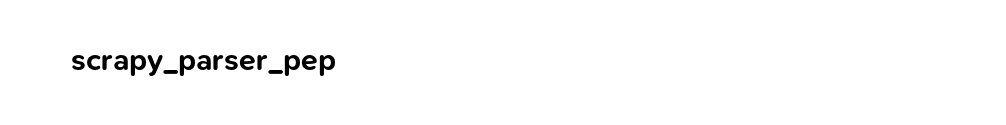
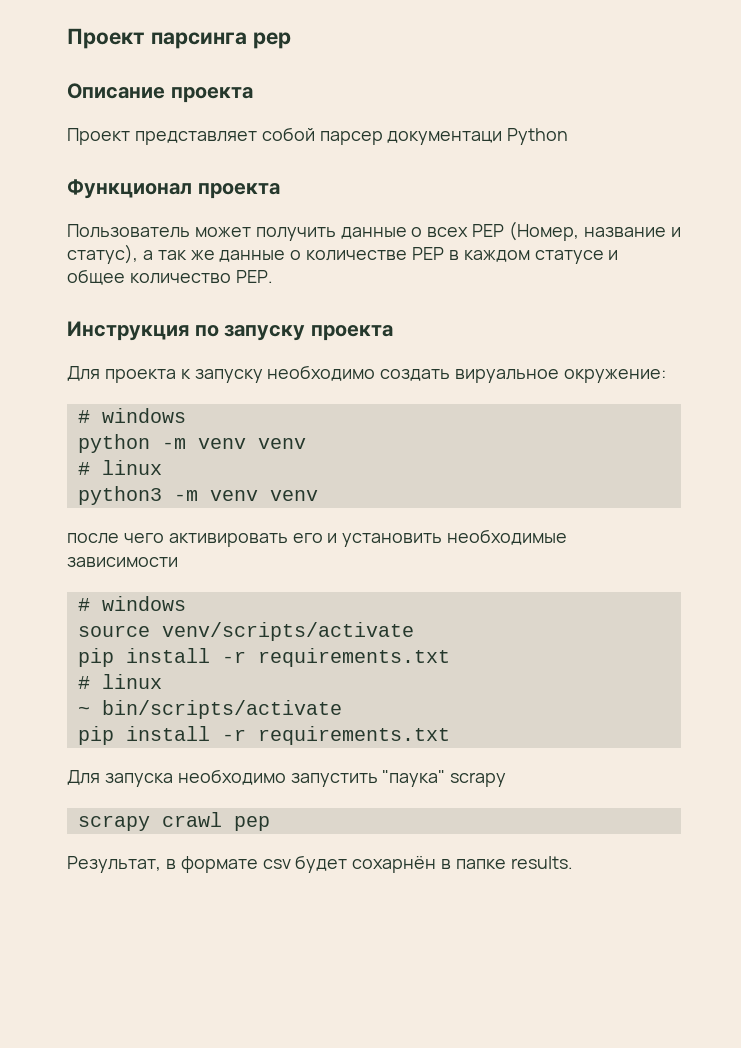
- scrapy_parser_pep
+ Проект парсинга pep
+ Описание проекта
+ Проект представляет собой парсер документаци Python
+ Функционал проекта
+ Пользователь может получить данные о всех PEP (Номер, название и статус), а так же данные о количестве PEP в каждом статусе и общее количество PEP.
+ Инструкция по запуску проекта
+ Для проекта к запуску необходимо создать вируальное окружение:
+ # windows
+ python -m venv venv
+ # linux
+ python3 -m venv venv
+ после чего активировать его и установить необходимые зависимости
+ # windows
+ source venv/scripts/activate
+ pip install -r requirements.txt
+ # linux
+ ~ bin/scripts/activate
+ pip install -r requirements.txt
+ Для запуска необходимо запустить "паука" scrapy
+ scrapy crawl pep
+ Результат, в формате csv будет сохарнён в папке results.

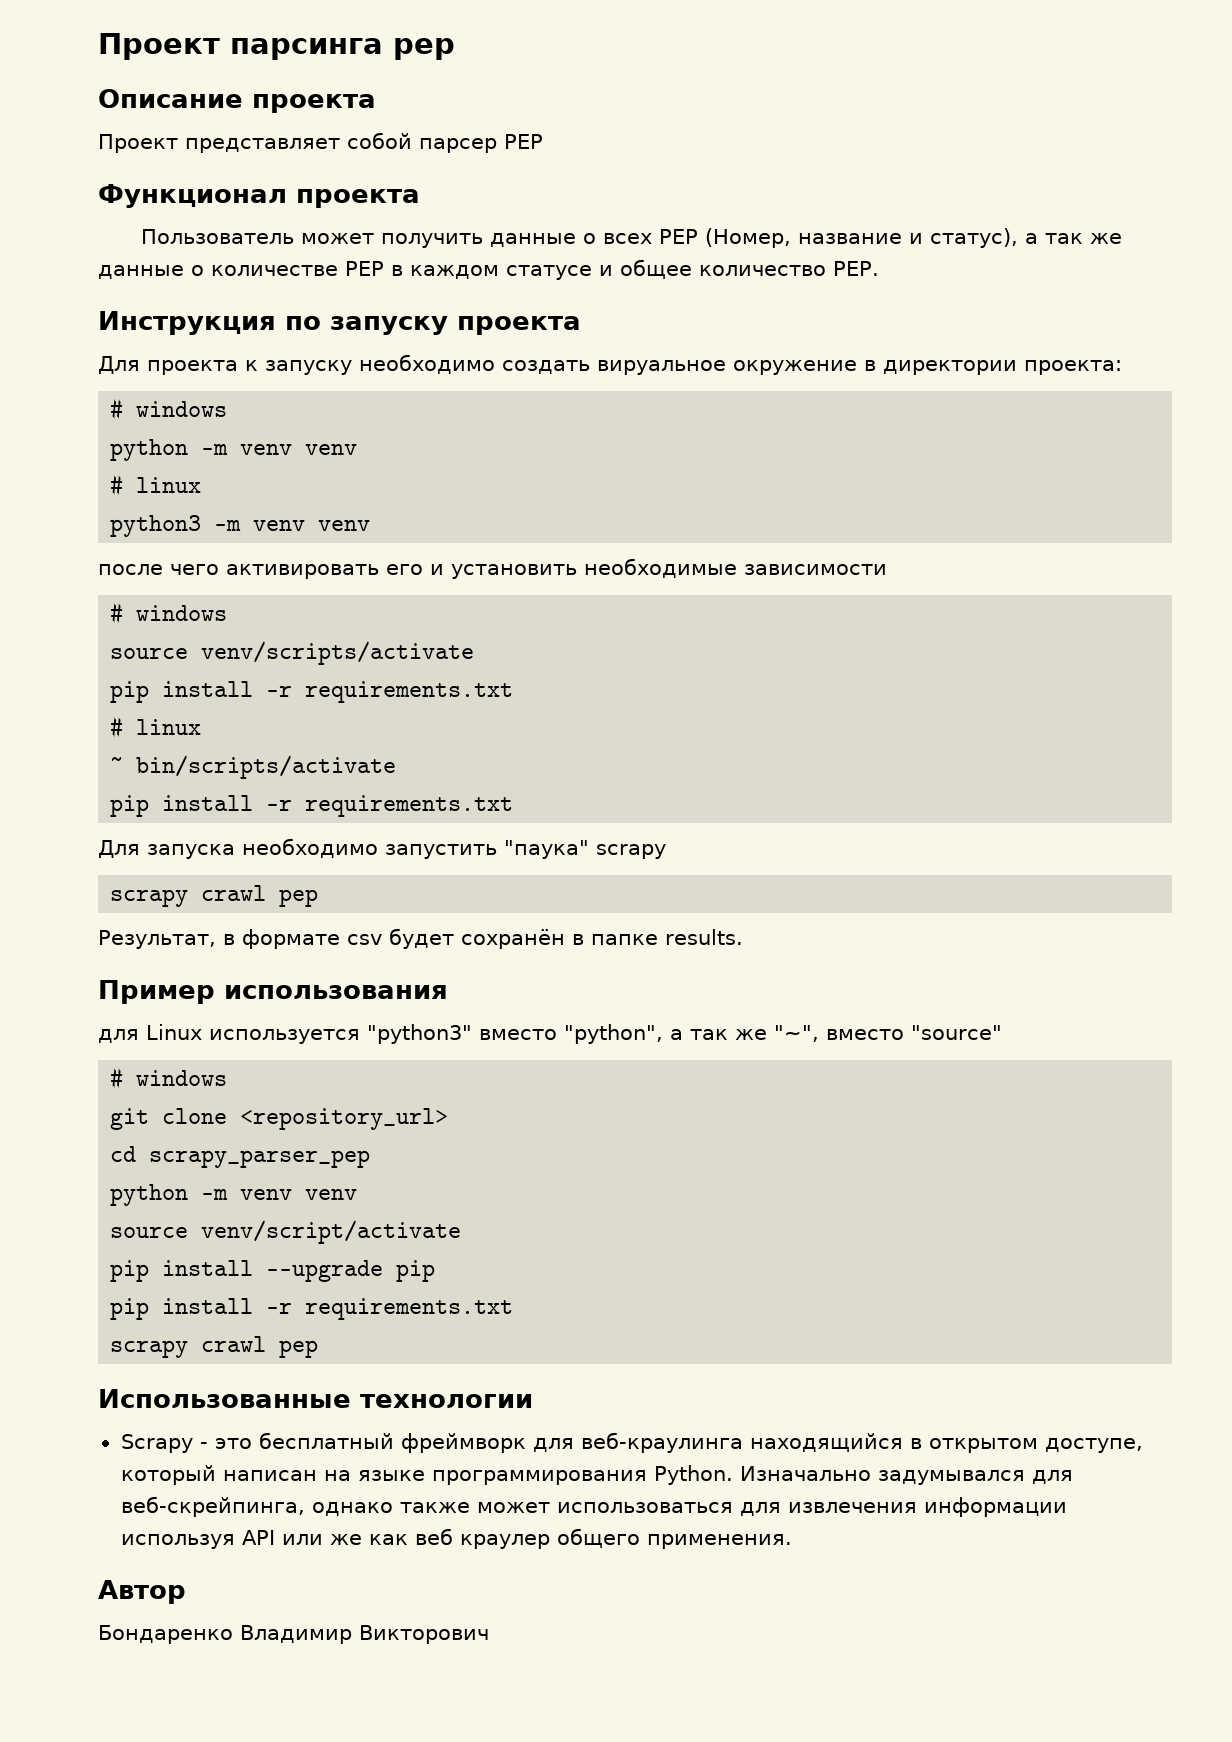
- Проект представляет собой парсер документаци Python
+ Проект представляет собой парсер PEP
- Для проекта к запуску необходимо создать вируальное окружение:
+ Для проекта к запуску необходимо создать вируальное окружение в директории проекта:
- Результат, в формате csv будет сохарнён в папке results.
+ Результат, в формате csv будет сохранён в папке results.
+ Пример использования
+ для Linux используется "python3" вместо "python", а так же "~", вместо "source"
+ # windows
+ git clone <repository_url>
+ cd scrapy_parser_pep
+ python -m venv venv
+ source venv/script/activate
+ pip install --upgrade pip
+ pip install -r requirements.txt
+ scrapy crawl pep
+ Иcпользованные технологии
+ Scrapy - это бесплатный фреймворк для веб-краулинга находящийся в открытом доступе, который написан на языке программирования Python. Изначально задумывался для веб-скрейпинга, однако также может использоваться для извлечения информации используя API или же как веб краулер общего применения.
+ Автор
+ Бондаренко Владимир Викторович

